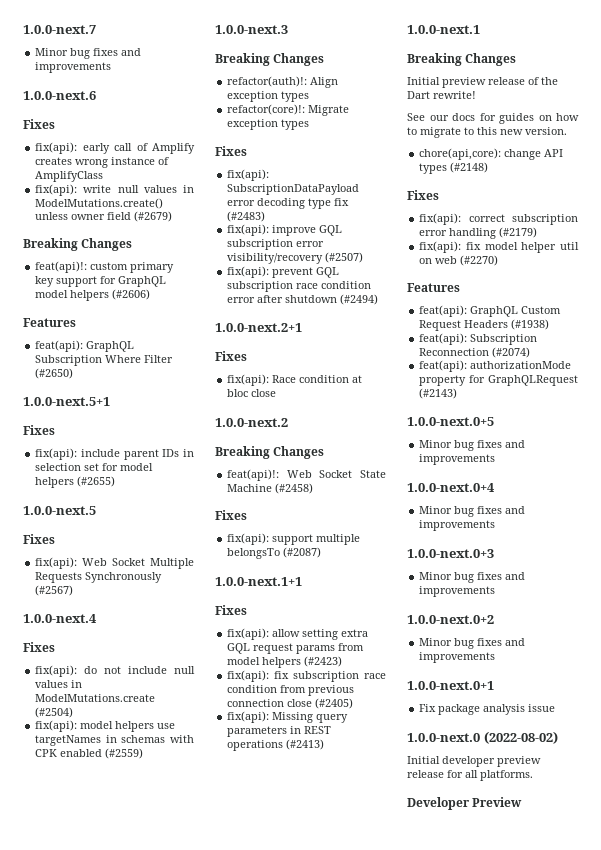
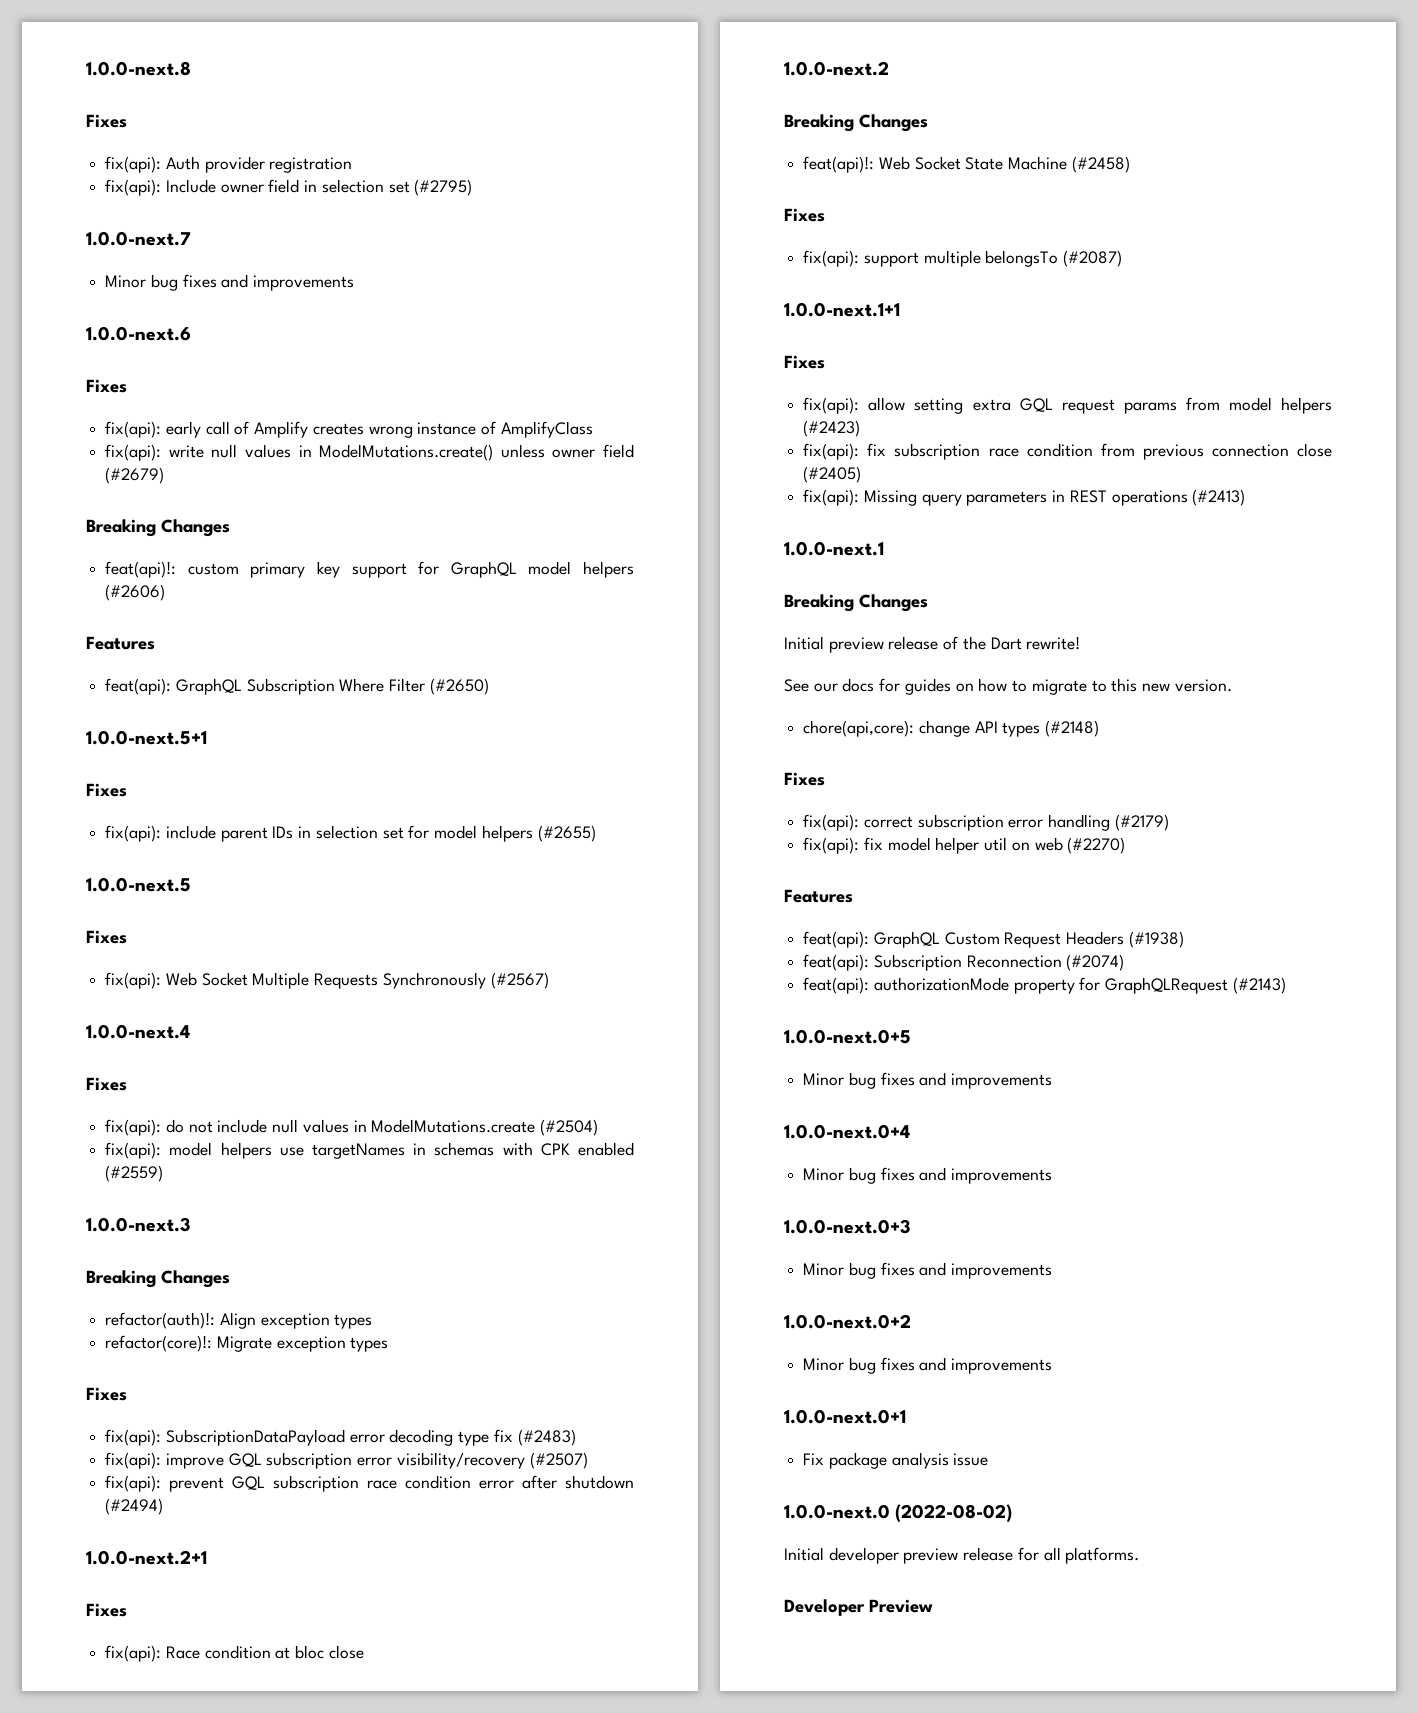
+ 1.0.0-next.8
+ Fixes
+ fix(api): Auth provider registration
+ fix(api): Include owner field in selection set (#2795)

